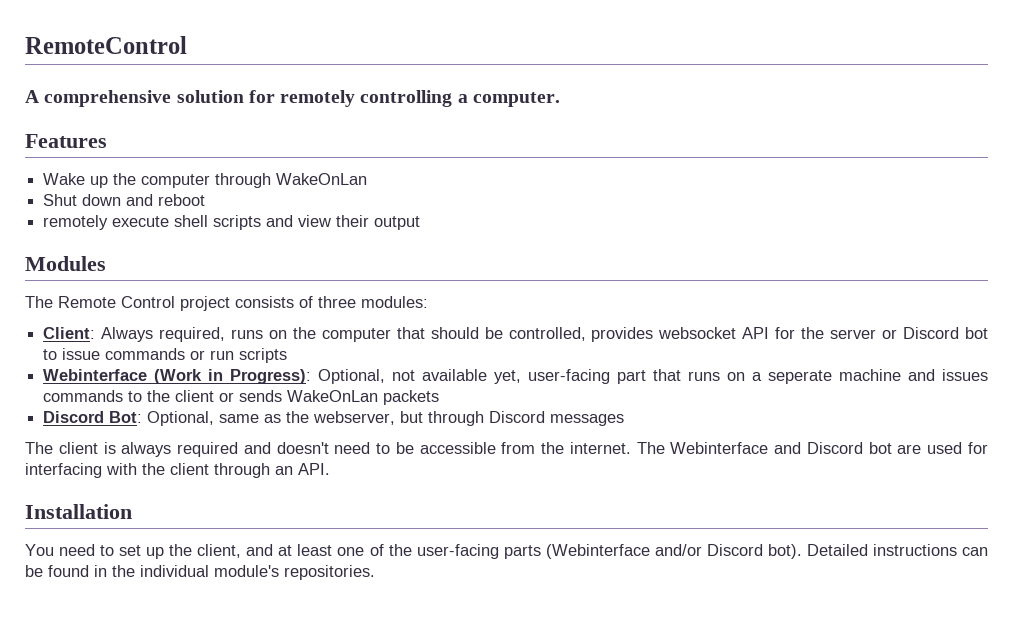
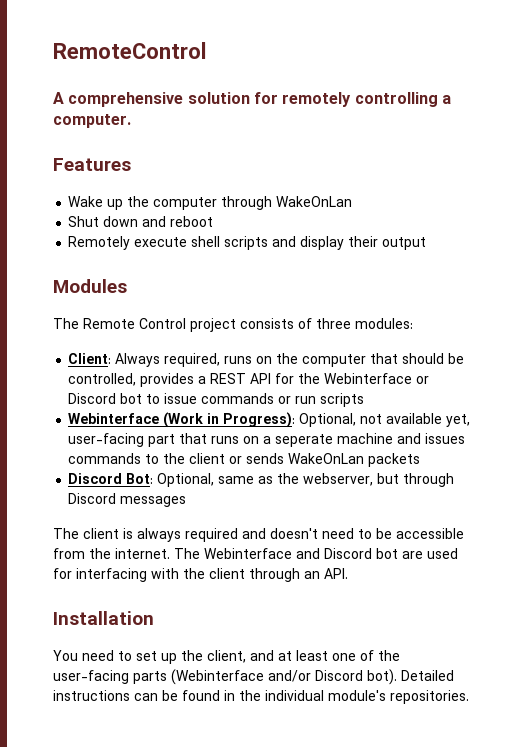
- remotely execute shell scripts and view their output
+ Remotely execute shell scripts and display their output
- Client: Always required, runs on the computer that should be controlled, provides websocket API for the server or Discord bot to issue commands or run scripts
+ Client: Always required, runs on the computer that should be controlled, provides a REST API for the Webinterface or Discord bot to issue commands or run scripts

